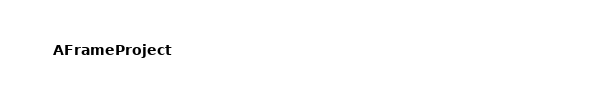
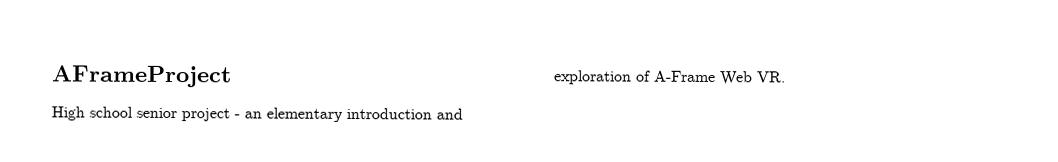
+ High school senior project - an elementary introduction and exploration of A-Frame Web VR.

